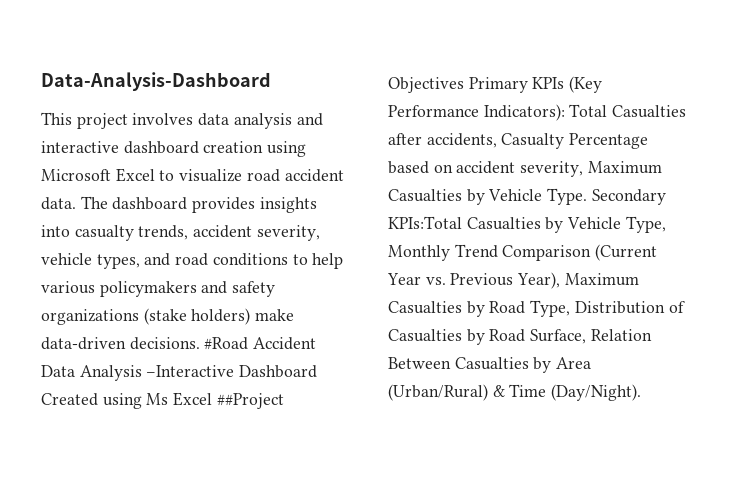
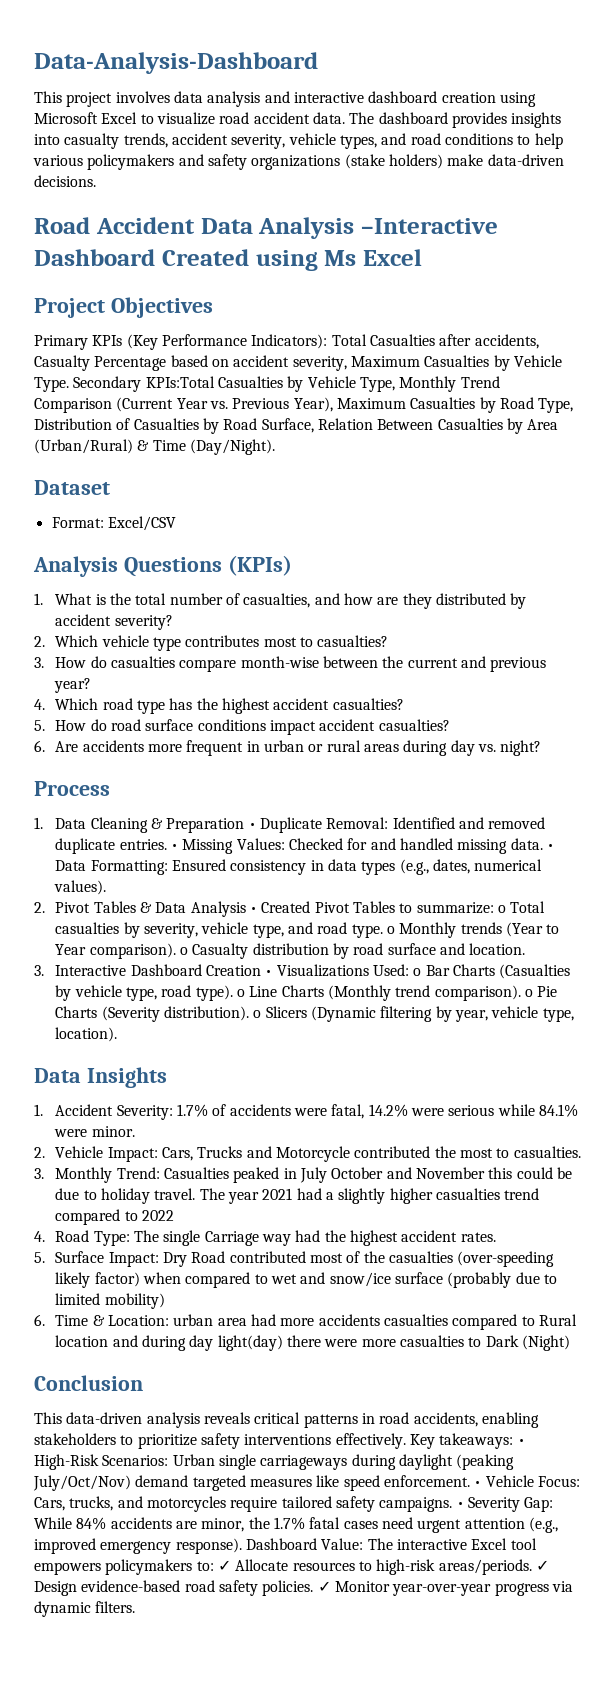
- The dashboard provides insights into casualty trends, accident severity, vehicle types, and road conditions to help various policymakers and safety organizations (stake holders) make data-driven decisions. #Road Accident Data Analysis –Interactive Dashboard Created using Ms Excel ##Project Objectives Primary KPIs (Key Performance Indicators): Total Casualties after accidents, Casualty Percentage based on accident severity, Maximum Casualties by Vehicle Type.
+ The dashboard provides insights into casualty trends, accident severity, vehicle types, and road conditions to help various policymakers and safety organizations (stake holders) make data-driven decisions.
+ Road Accident Data Analysis –Interactive Dashboard Created using Ms Excel
+ Project Objectives
+ Primary KPIs (Key Performance Indicators): Total Casualties after accidents, Casualty Percentage based on accident severity, Maximum Casualties by Vehicle Type.
+ Dataset
+ Format: Excel/CSV
+ Analysis Questions (KPIs)
+ 1. What is the total number of casualties, and how are they distributed by accident severity?
+ 2. Which vehicle type contributes most to casualties?
+ 3. How do casualties compare month-wise between the current and previous year?
+ 4. Which road type has the highest accident casualties?
+ 5. How do road surface conditions impact accident casualties?
+ 6. Are accidents more frequent in urban or rural areas during day vs. night?
+ Process
+ 1. Data Cleaning & Preparation • Duplicate Removal: Identified and removed duplicate entries. • Missing Values: Checked for and handled missing data. • Data Formatting: Ensured consistency in data types (e.g., dates, numerical values).
+ 2. Pivot Tables & Data Analysis • Created Pivot Tables to summarize: o Total casualties by severity, vehicle type, and road type. o Monthly trends (Year to Year comparison). o Casualty distribution by road surface and location.
+ 3. Interactive Dashboard Creation • Visualizations Used: o Bar Charts (Casualties by vehicle type, road type). o Line Charts (Monthly trend comparison). o Pie Charts (Severity distribution). o Slicers (Dynamic filtering by year, vehicle type, location).
+ Data Insights
+ 1. Accident Severity: 1.7% of accidents were fatal, 14.2% were serious while 84.1% were minor.
+ 2. Vehicle Impact: Cars, Trucks and Motorcycle contributed the most to casualties.
+ 3. Monthly Trend: Casualties peaked in July October and November this could be due to holiday travel. The year 2021 had a slightly higher casualties trend compared to 2022
+ 4. Road Type: The single Carriage way had the highest accident rates.
+ 5. Surface Impact: Dry Road contributed most of the casualties (over-speeding likely factor) when compared to wet and snow/ice surface (probably due to limited mobility)
+ 6. Time & Location: urban area had more accidents casualties compared to Rural location and during day light(day) there were more casualties to Dark (Night)
+ Conclusion
+ This data-driven analysis reveals critical patterns in road accidents, enabling stakeholders to prioritize safety interventions effectively. Key takeaways: • High-Risk Scenarios: Urban single carriageways during daylight (peaking July/Oct/Nov) demand targeted measures like speed enforcement. • Vehicle Focus: Cars, trucks, and motorcycles require tailored safety campaigns. • Severity Gap: While 84% accidents are minor, the 1.7% fatal cases need urgent attention (e.g., improved emergency response). Dashboard Value: The interactive Excel tool empowers policymakers to: ✓ Allocate resources to high-risk areas/periods. ✓ Design evidence-based road safety policies. ✓ Monitor year-over-year progress via dynamic filters.

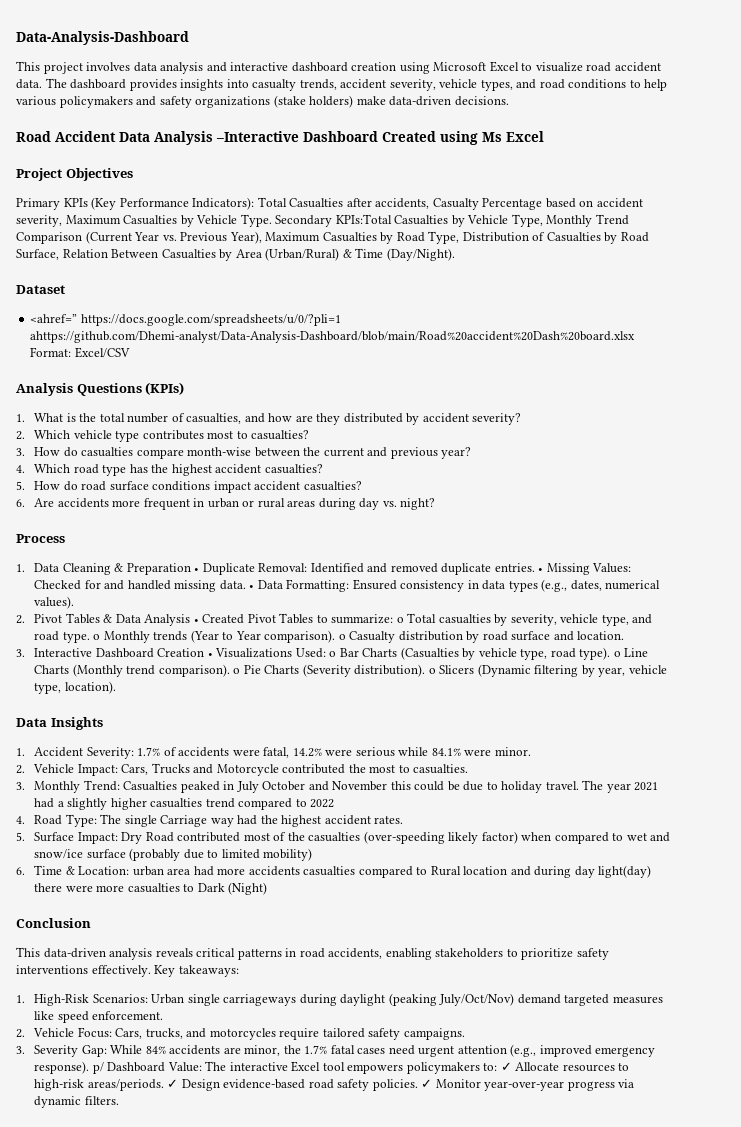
- Format: Excel/CSV
+ <ahref=” https://docs.google.com/spreadsheets/u/0/?pli=1 ahttps://github.com/Dhemi-analyst/Data-Analysis-Dashboard/blob/main/Road%20accident%20Dash%20board.xlsx Format: Excel/CSV
- Key takeaways: • High-Risk Scenarios: Urban single carriageways during daylight (peaking July/Oct/Nov) demand targeted measures like speed enforcement. • Vehicle Focus: Cars, trucks, and motorcycles require tailored safety campaigns. • Severity Gap: While 84% accidents are minor, the 1.7% fatal cases need urgent attention (e.g., improved emergency response). Dashboard Value: The interactive Excel tool empowers policymakers to: ✓ Allocate resources to high-risk areas/periods.
+ Key takeaways:
+ 1. High-Risk Scenarios: Urban single carriageways during daylight (peaking July/Oct/Nov) demand targeted measures like speed enforcement.
+ 2. Vehicle Focus: Cars, trucks, and motorcycles require tailored safety campaigns.
+ 3. Severity Gap: While 84% accidents are minor, the 1.7% fatal cases need urgent attention (e.g., improved emergency response). p/ Dashboard Value: The interactive Excel tool empowers policymakers to: ✓ Allocate resources to high-risk areas/periods.

